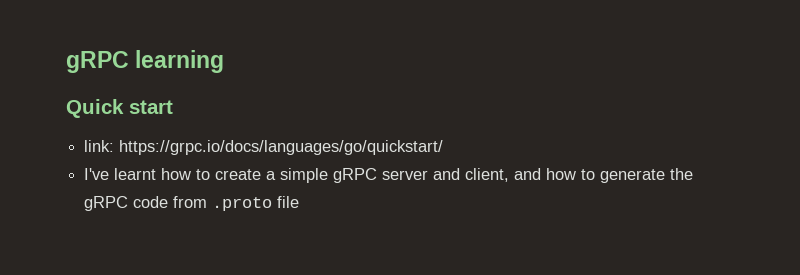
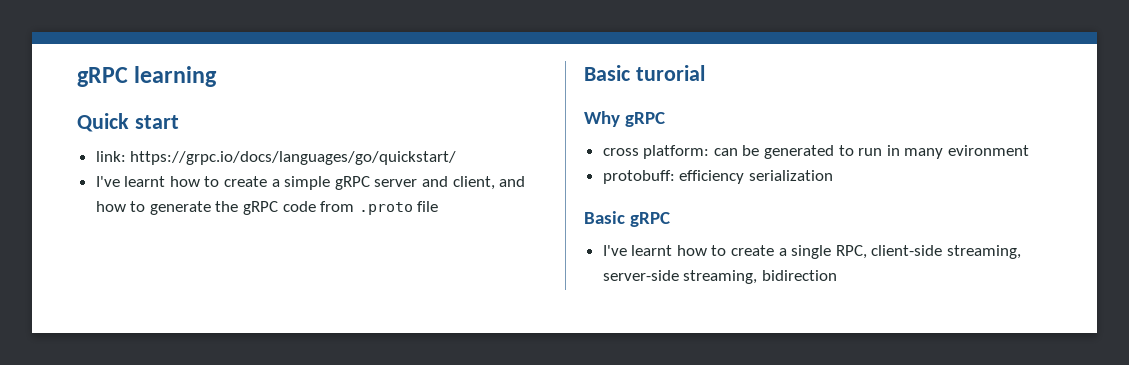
+ Basic turorial
+ Why gRPC
+ cross platform: can be generated to run in many evironment
+ protobuff: efficiency serialization
+ Basic gRPC
+ I've learnt how to create a single RPC, client-side streaming, server-side streaming, bidirection

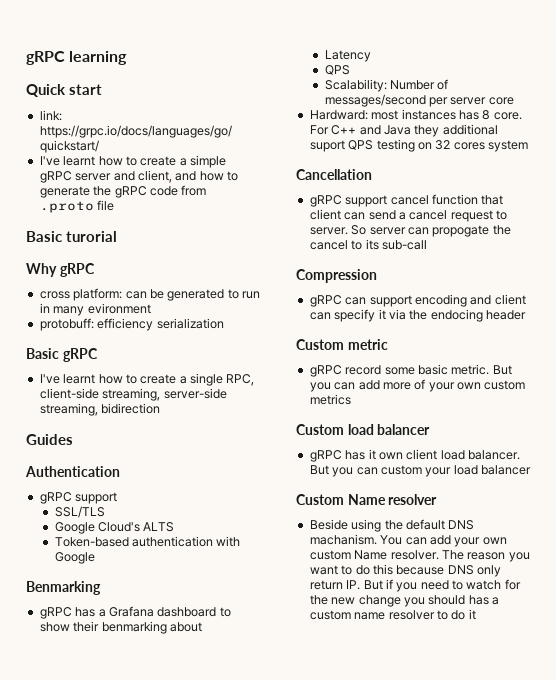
+ Guides
+ Authentication
+ gRPC support
+ SSL/TLS
+ Google Cloud's ALTS
+ Token-based authentication with Google
+ Benmarking
+ gRPC has a Grafana dashboard to show their benmarking about
+ Latency
+ QPS
+ Scalability: Number of messages/second per server core
+ Hardward: most instances has 8 core. For C++ and Java they additional suport QPS testing on 32 cores system
+ Cancellation
+ gRPC support cancel function that client can send a cancel request to server. So server can propogate the cancel to its sub-call
+ Compression
+ gRPC can support encoding and client can specify it via the endocing header
+ Custom metric
+ gRPC record some basic metric. But you can add more of your own custom metrics
+ Custom load balancer
+ gRPC has it own client load balancer. But you can custom your load balancer
+ Custom Name resolver
+ Beside using the default DNS machanism. You can add your own custom Name resolver. The reason you want to do this because DNS only return IP. But if you need to watch for the new change you should has a custom name resolver to do it

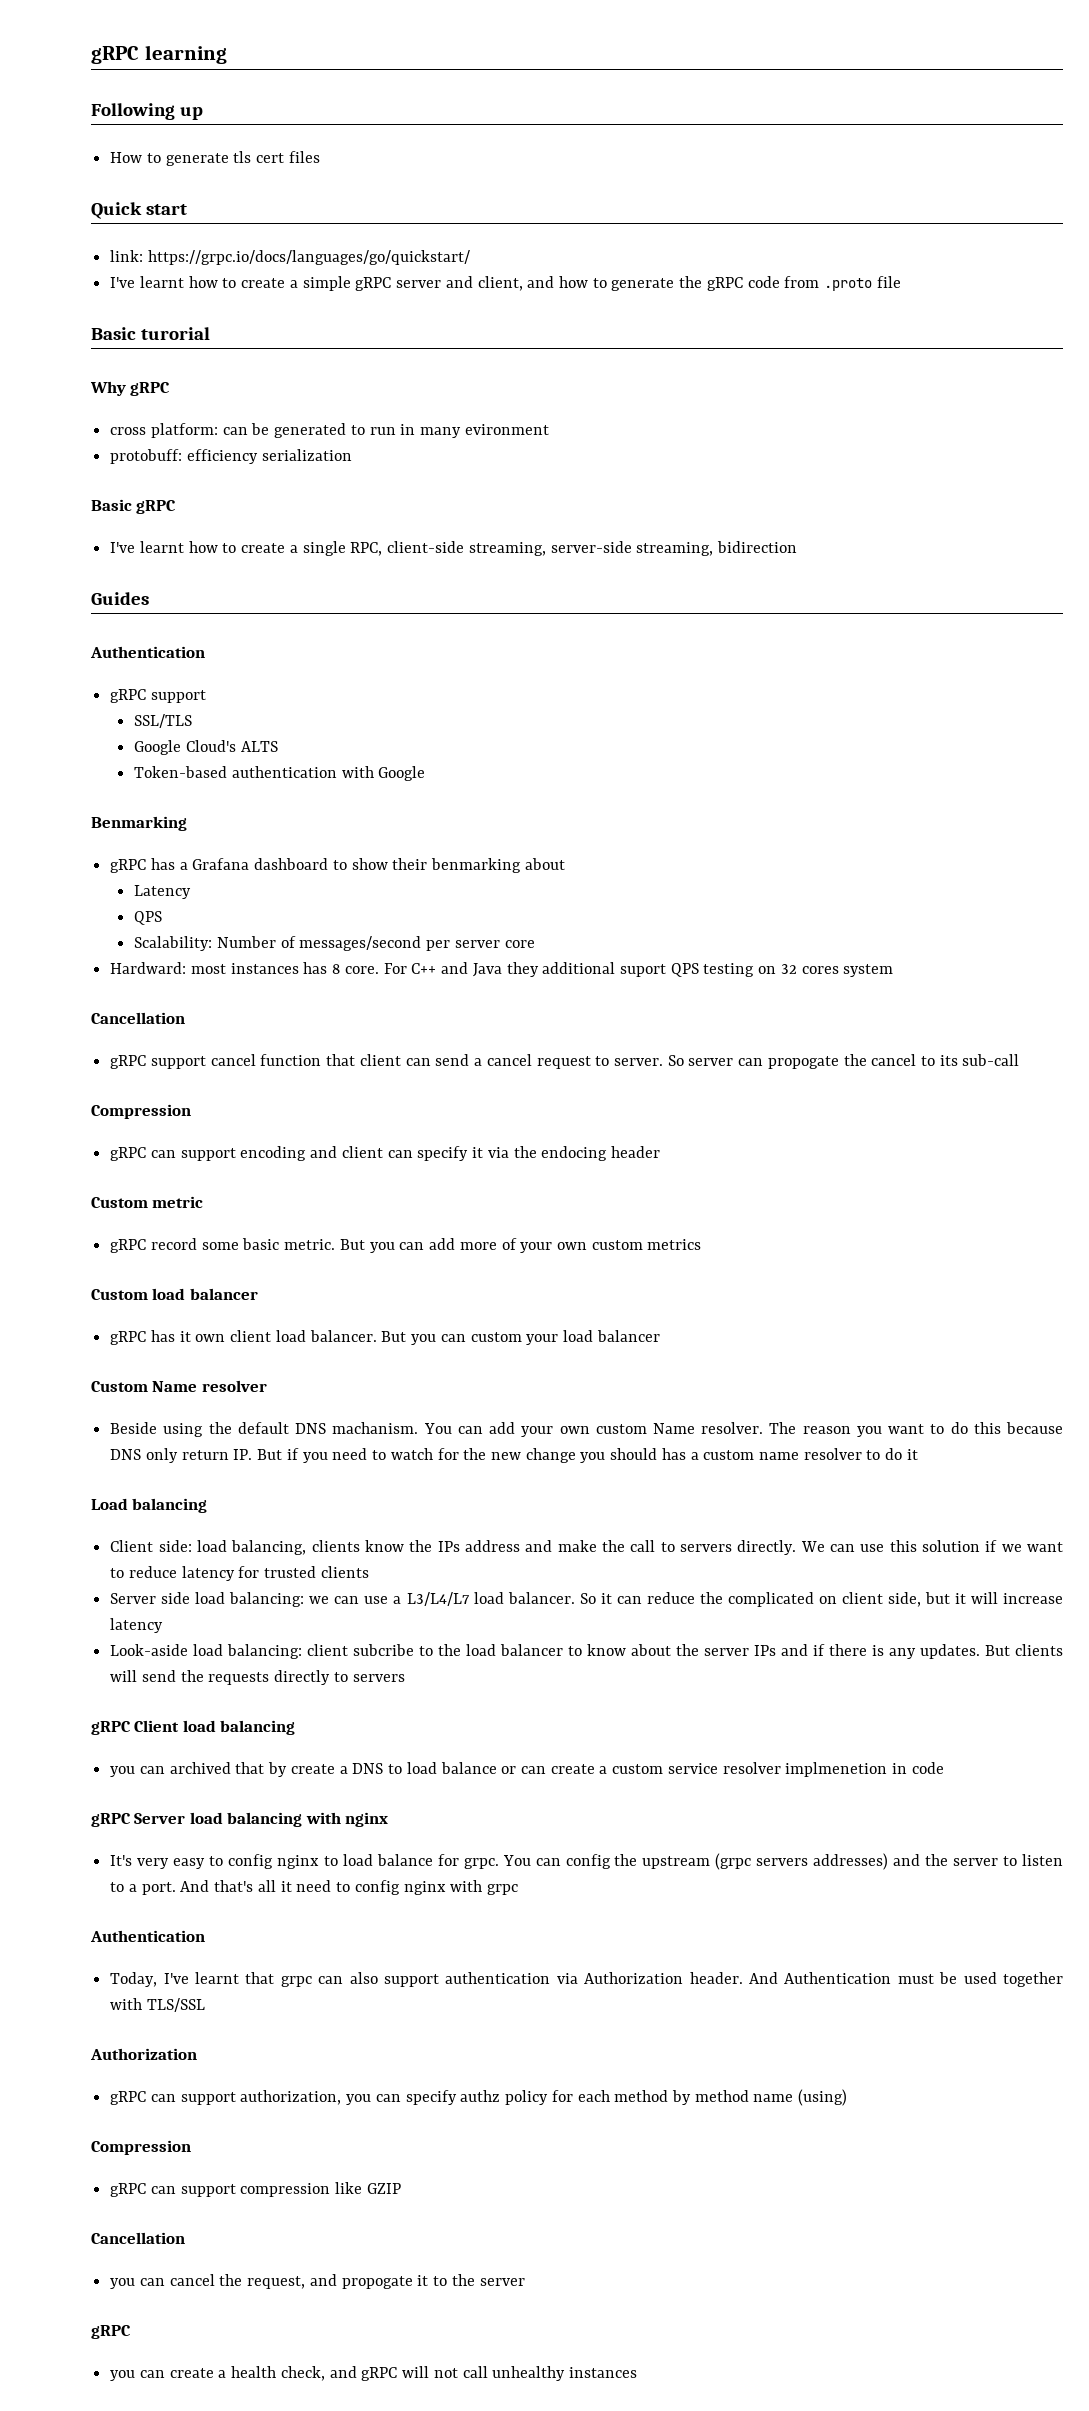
+ Following up
+ How to generate tls cert files
+ Load balancing
+ Client side: load balancing, clients know the IPs address and make the call to servers directly. We can use this solution if we want to reduce latency for trusted clients
+ Server side load balancing: we can use a L3/L4/L7 load balancer. So it can reduce the complicated on client side, but it will increase latency
+ Look-aside load balancing: client subcribe to the load balancer to know about the server IPs and if there is any updates. But clients will send the requests directly to servers
+ gRPC Client load balancing
+ you can archived that by create a DNS to load balance or can create a custom service resolver implmenetion in code
+ gRPC Server load balancing with nginx
+ It's very easy to config nginx to load balance for grpc. You can config the upstream (grpc servers addresses) and the server to listen to a port. And that's all it need to config nginx with grpc
+ Authentication
+ Today, I've learnt that grpc can also support authentication via Authorization header. And Authentication must be used together with TLS/SSL
+ Authorization
+ gRPC can support authorization, you can specify authz policy for each method by method name (using)
+ Compression
+ gRPC can support compression like GZIP
+ Cancellation
+ you can cancel the request, and propogate it to the server
+ gRPC
+ you can create a health check, and gRPC will not call unhealthy instances

